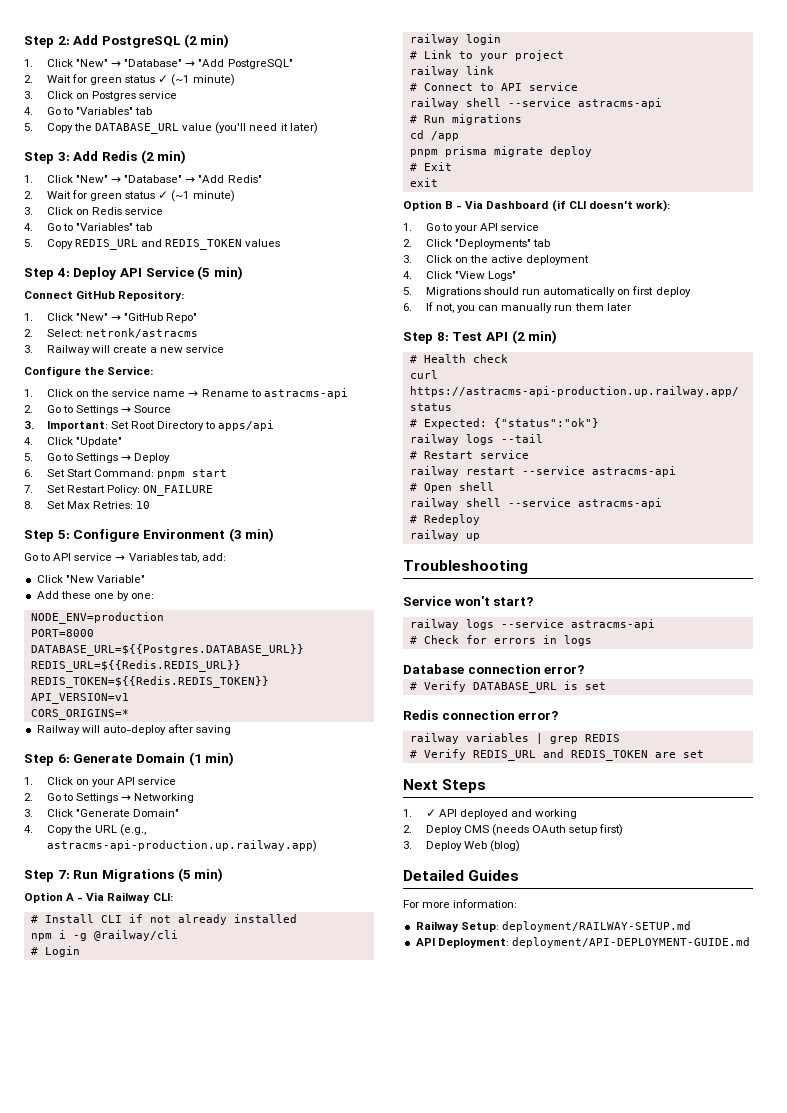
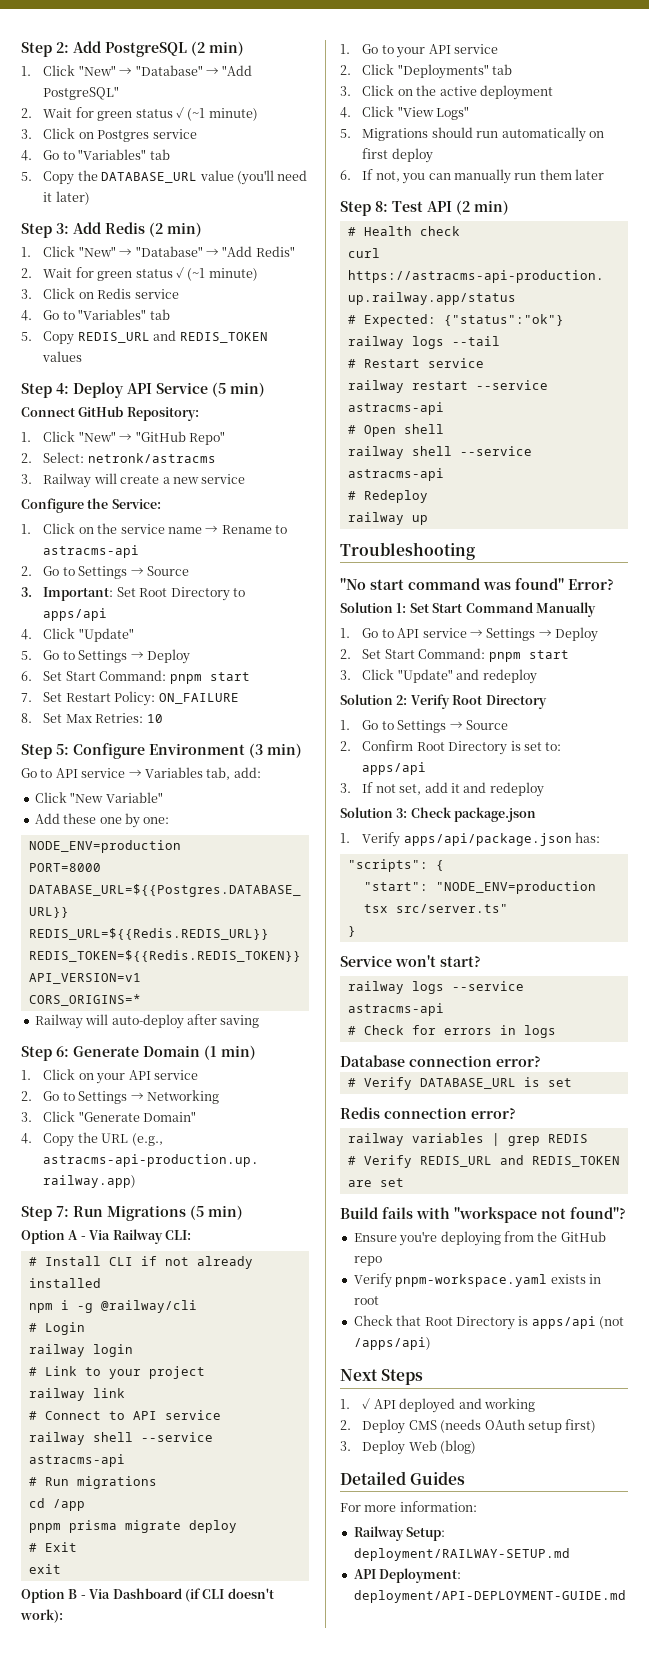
+ "No start command was found" Error?
+ Solution 1: Set Start Command Manually
+ 1. Go to API service → Settings → Deploy
+ 2. Set Start Command: pnpm start
+ 3. Click "Update" and redeploy
+ Solution 2: Verify Root Directory
+ 1. Go to Settings → Source
+ 2. Confirm Root Directory is set to: apps/api
+ 3. If not set, add it and redeploy
+ Solution 3: Check package.json
+ 1. Verify apps/api/package.json has:
+ "scripts": {
+ "start": "NODE_ENV=production tsx src/server.ts"
+ }
+ Build fails with "workspace not found"?
+ Ensure you're deploying from the GitHub repo
+ Verify pnpm-workspace.yaml exists in root
+ Check that Root Directory is apps/api (not /apps/api)

